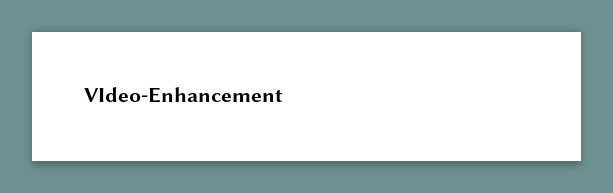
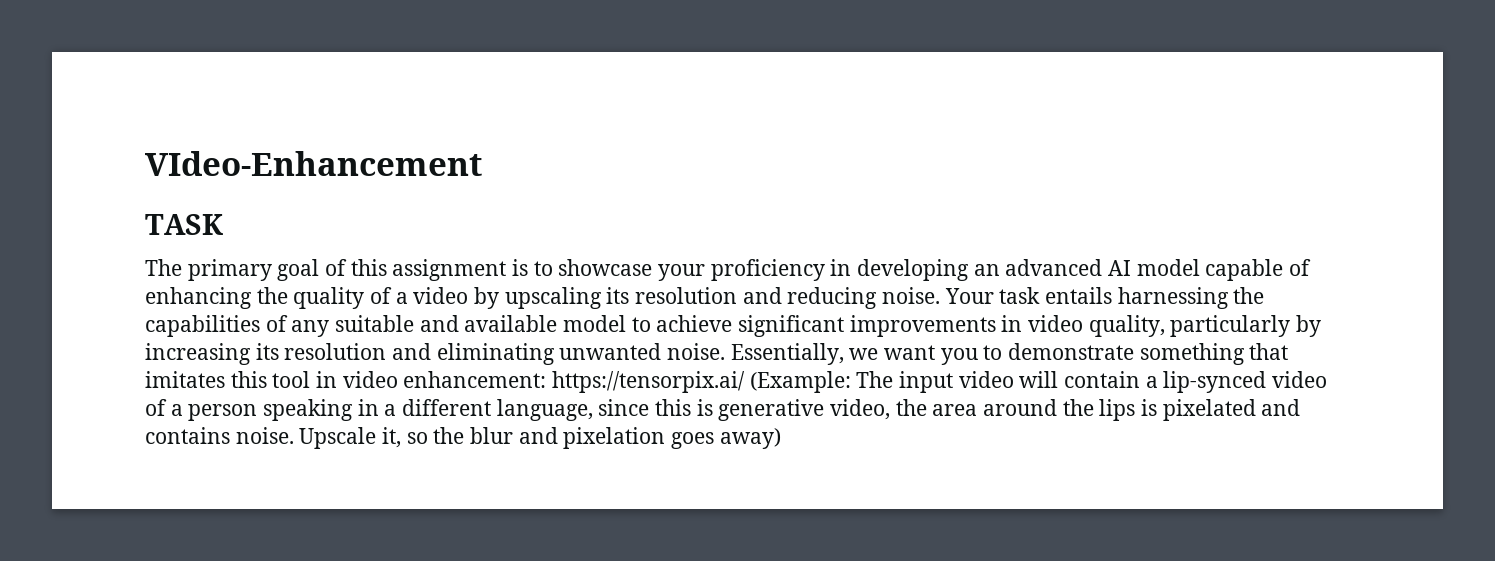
+ TASK
+ The primary goal of this assignment is to showcase your proficiency in developing an advanced AI model capable of enhancing the quality of a video by upscaling its resolution and reducing noise. Your task entails harnessing the capabilities of any suitable and available model to achieve significant improvements in video quality, particularly by increasing its resolution and eliminating unwanted noise. Essentially, we want you to demonstrate something that imitates this tool in video enhancement: https://tensorpix.ai/ (Example: The input video will contain a lip-synced video of a person speaking in a different language, since this is generative video, the area around the lips is pixelated and contains noise. Upscale it, so the blur and pixelation goes away)

